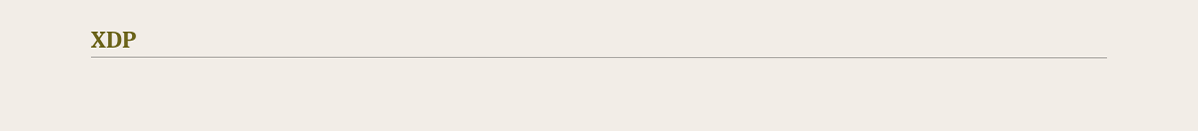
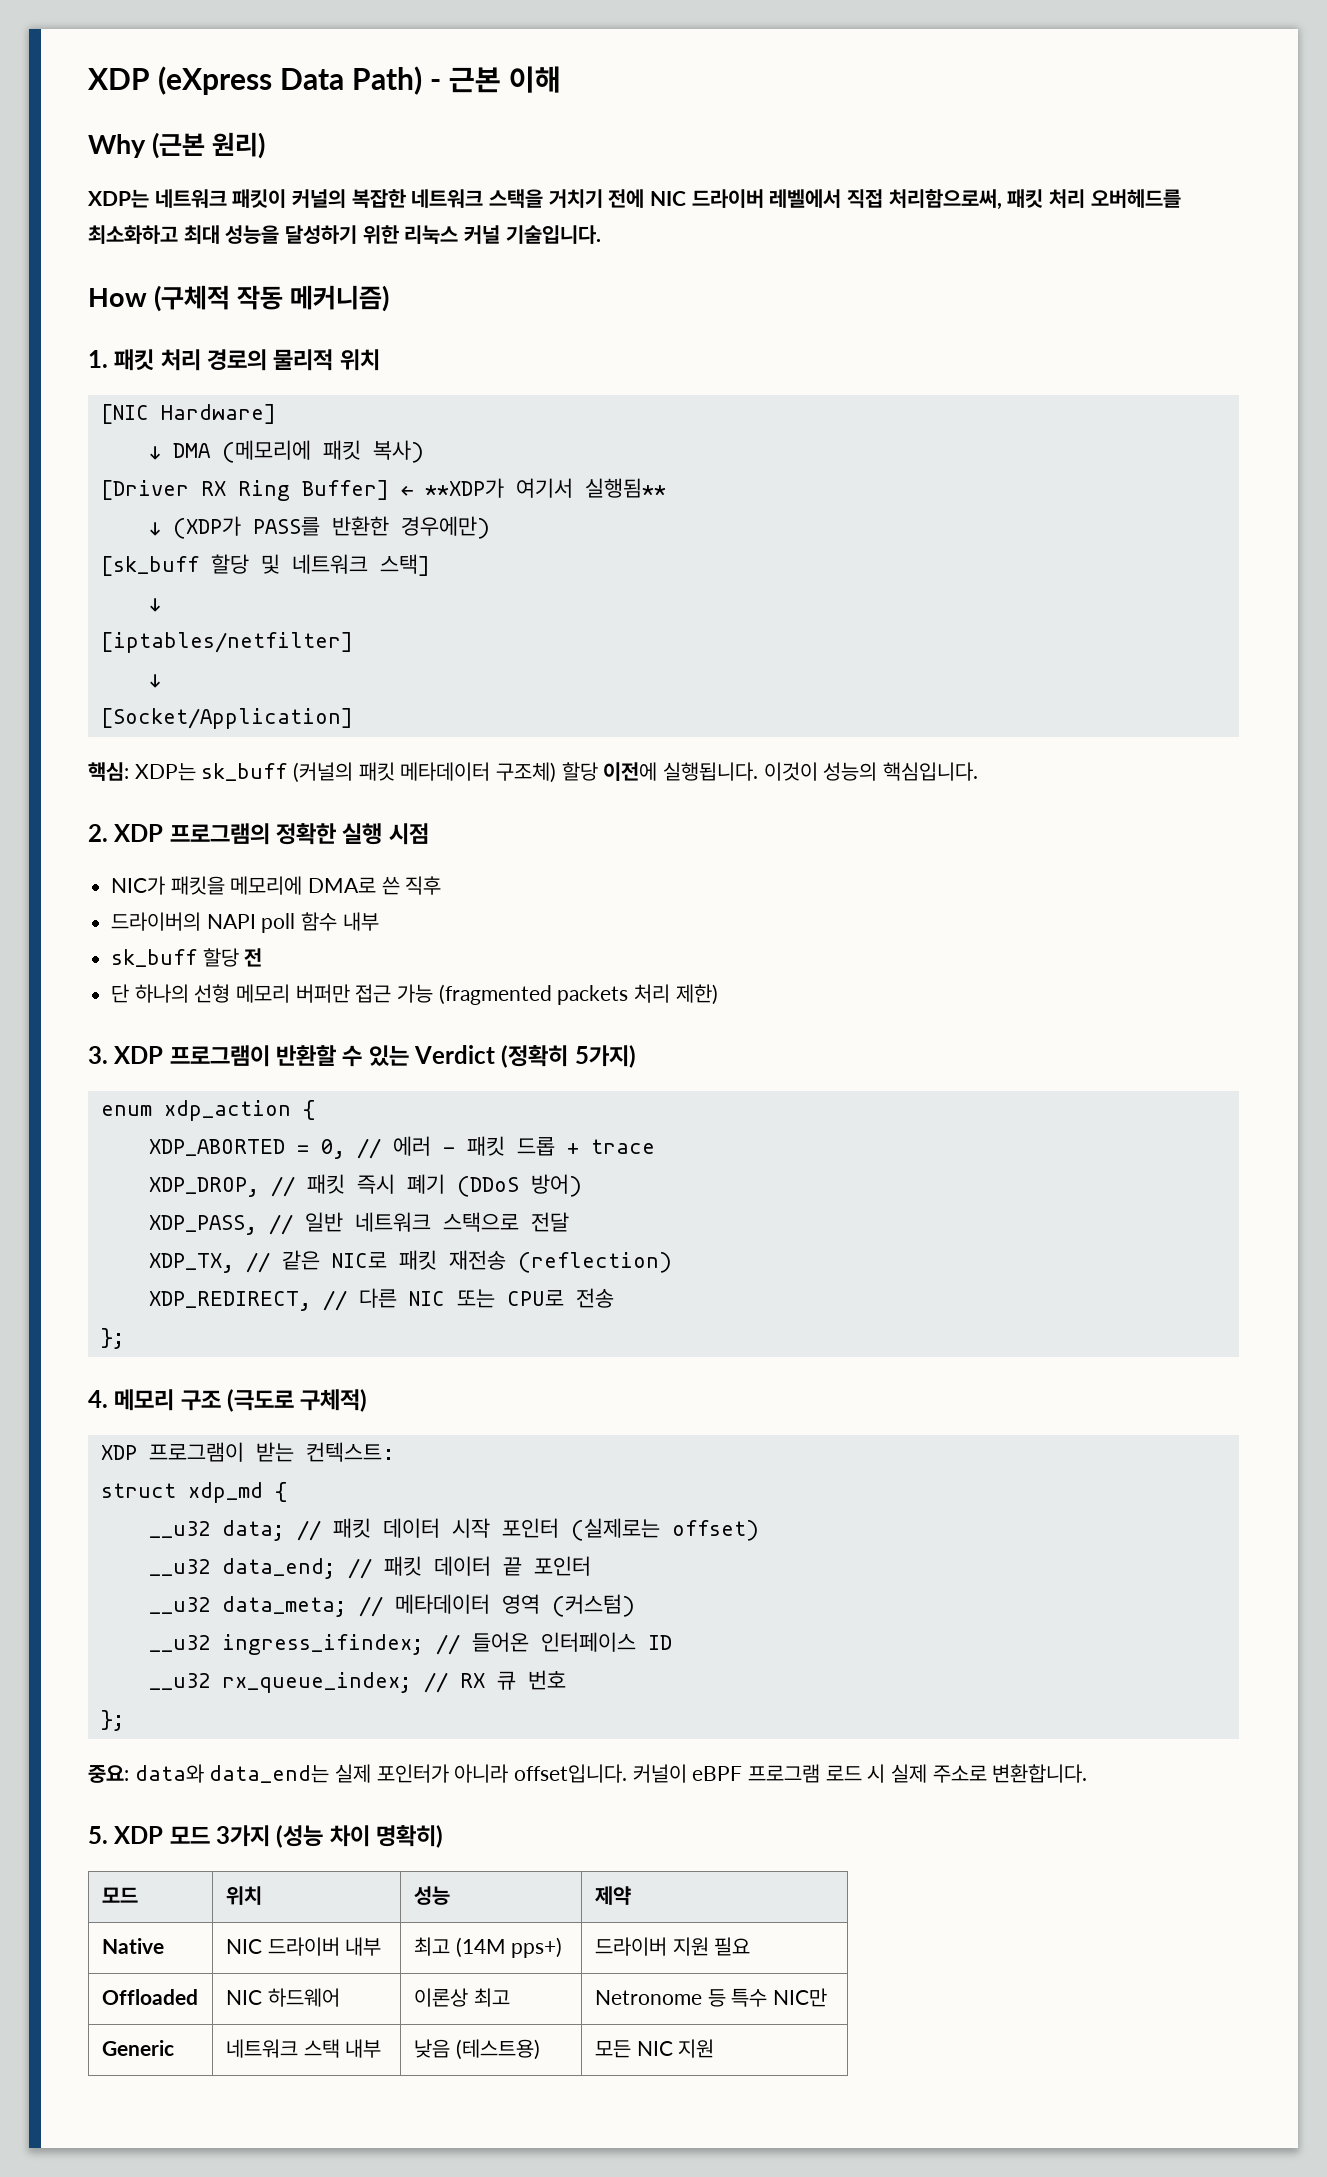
- XDP
+ XDP (eXpress Data Path) - 근본 이해
+ Why (근본 원리)
+ XDP는 네트워크 패킷이 커널의 복잡한 네트워크 스택을 거치기 전에 NIC 드라이버 레벨에서 직접 처리함으로써, 패킷 처리 오버헤드를 최소화하고 최대 성능을 달성하기 위한 리눅스 커널 기술입니다.
+ How (구체적 작동 메커니즘)
+ 1. 패킷 처리 경로의 물리적 위치
+ [NIC Hardware]
+ ↓ DMA (메모리에 패킷 복사)
+ [Driver RX Ring Buffer] ← **XDP가 여기서 실행됨**
+ ↓ (XDP가 PASS를 반환한 경우에만)
+ [sk_buff 할당 및 네트워크 스택]
+ ↓
+ [iptables/netfilter]
+ ↓
+ [Socket/Application]
+ 핵심: XDP는 sk_buff (커널의 패킷 메타데이터 구조체) 할당 이전에 실행됩니다. 이것이 성능의 핵심입니다.
+ 2. XDP 프로그램의 정확한 실행 시점
+ NIC가 패킷을 메모리에 DMA로 쓴 직후
+ 드라이버의 NAPI poll 함수 내부
+ sk_buff 할당 전
+ 단 하나의 선형 메모리 버퍼만 접근 가능 (fragmented packets 처리 제한)
+ 3. XDP 프로그램이 반환할 수 있는 Verdict (정확히 5가지)
+ enum xdp_action {
+ XDP_ABORTED = 0, // 에러 - 패킷 드롭 + trace
+ XDP_DROP, // 패킷 즉시 폐기 (DDoS 방어)
+ XDP_PASS, // 일반 네트워크 스택으로 전달
+ XDP_TX, // 같은 NIC로 패킷 재전송 (reflection)
+ XDP_REDIRECT, // 다른 NIC 또는 CPU로 전송
+ };
+ 4. 메모리 구조 (극도로 구체적)
+ XDP 프로그램이 받는 컨텍스트:
+ struct xdp_md {
+ __u32 data; // 패킷 데이터 시작 포인터 (실제로는 offset)
+ __u32 data_end; // 패킷 데이터 끝 포인터
+ __u32 data_meta; // 메타데이터 영역 (커스텀)
+ __u32 ingress_ifindex; // 들어온 인터페이스 ID
+ __u32 rx_queue_index; // RX 큐 번호
+ };
+ 중요: data와 data_end는 실제 포인터가 아니라 offset입니다. 커널이 eBPF 프로그램 로드 시 실제 주소로 변환합니다.
+ 5. XDP 모드 3가지 (성능 차이 명확히)
+ 모드 | 위치 | 성능 | 제약
+ Native | NIC 드라이버 내부 | 최고 (14M pps+) | 드라이버 지원 필요
+ Offloaded | NIC 하드웨어 | 이론상 최고 | Netronome 등 특수 NIC만
+ Generic | 네트워크 스택 내부 | 낮음 (테스트용) | 모든 NIC 지원

